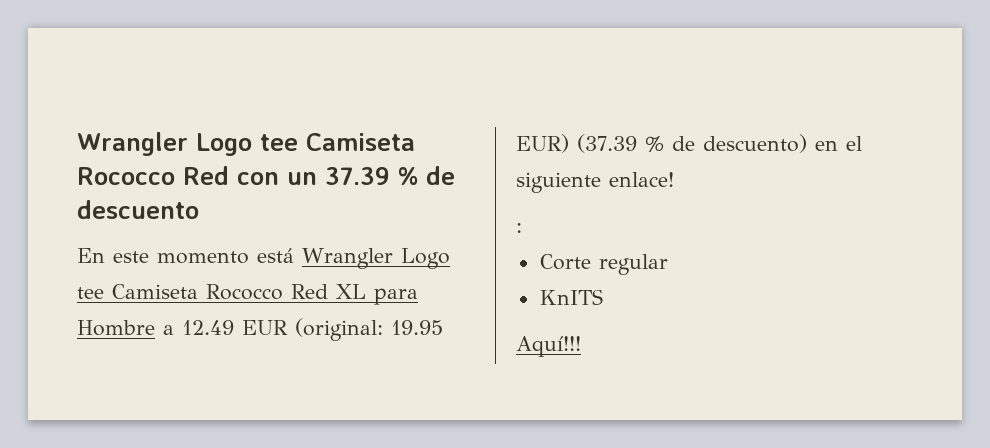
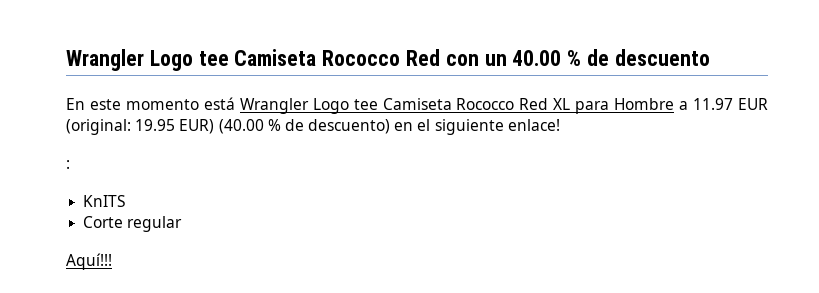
- Wrangler Logo tee Camiseta Rococco Red con un 37.39 % de descuento
+ Wrangler Logo tee Camiseta Rococco Red con un 40.00 % de descuento
- En este momento está Wrangler Logo tee Camiseta Rococco Red XL para Hombre a 12.49 EUR (original: 19.95 EUR) (37.39 % de descuento) en el siguiente enlace!
+ En este momento está Wrangler Logo tee Camiseta Rococco Red XL para Hombre a 11.97 EUR (original: 19.95 EUR) (40.00 % de descuento) en el siguiente enlace!
+ KnITS
- KnITS

